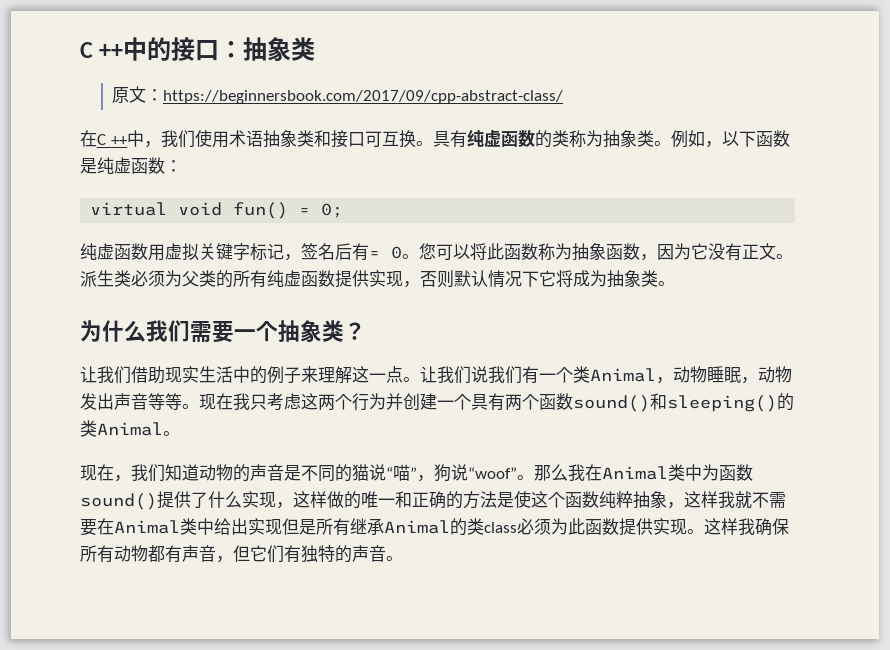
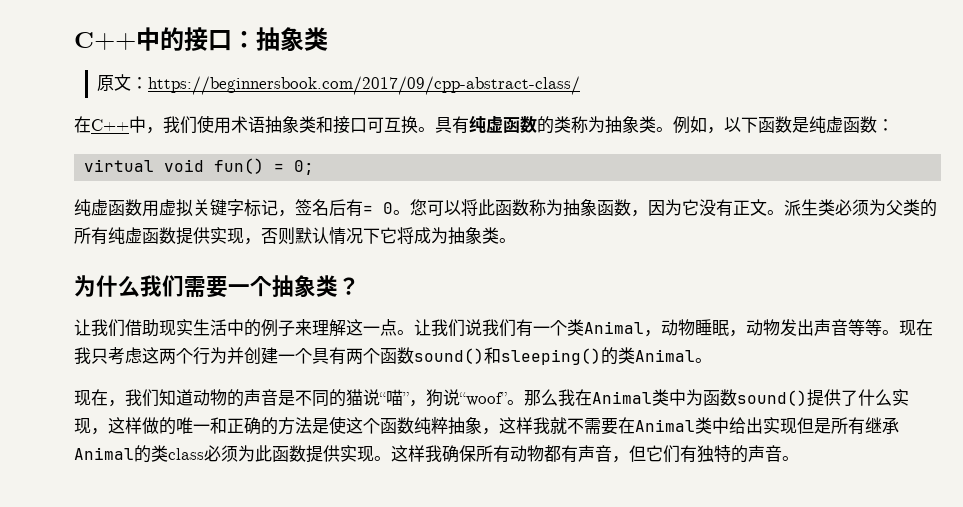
- C ++中的接口：抽象类
+ C++中的接口：抽象类
- 在C ++中，我们使用术语抽象类和接口可互换。
+ 在C++中，我们使用术语抽象类和接口可互换。

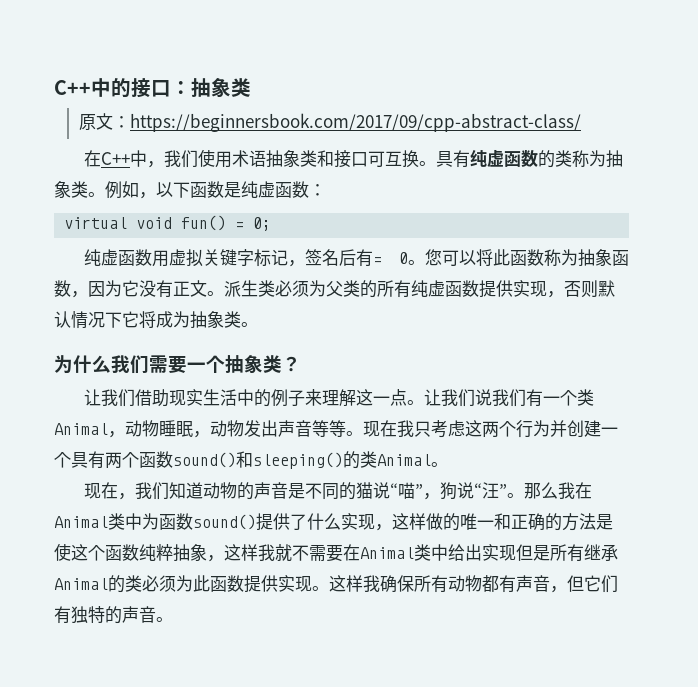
- 现在，我们知道动物的声音是不同的猫说“喵”，狗说“woof”。
+ 现在，我们知道动物的声音是不同的猫说“喵”，狗说“汪”。
- 那么我在Animal类中为函数sound()提供了什么实现，这样做的唯一和正确的方法是使这个函数纯粹抽象，这样我就不需要在Animal类中给出实现但是所有继承Animal的类class必须为此函数提供实现。
+ 那么我在Animal类中为函数sound()提供了什么实现，这样做的唯一和正确的方法是使这个函数纯粹抽象，这样我就不需要在Animal类中给出实现但是所有继承Animal的类必须为此函数提供实现。

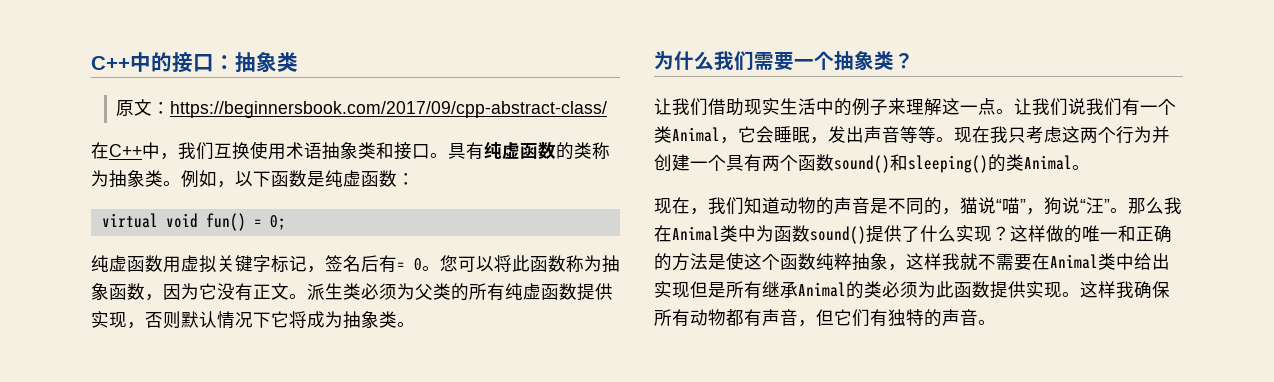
- 在C++中，我们使用术语抽象类和接口可互换。
+ 在C++中，我们互换使用术语抽象类和接口。
- 让我们说我们有一个类Animal，动物睡眠，动物发出声音等等。
+ 让我们说我们有一个类Animal，它会睡眠，发出声音等等。
- 现在，我们知道动物的声音是不同的猫说“喵”，狗说“汪”。
+ 现在，我们知道动物的声音是不同的，猫说“喵”，狗说“汪”。
- 那么我在Animal类中为函数sound()提供了什么实现，这样做的唯一和正确的方法是使这个函数纯粹抽象，这样我就不需要在Animal类中给出实现但是所有继承Animal的类必须为此函数提供实现。
+ 那么我在Animal类中为函数sound()提供了什么实现？这样做的唯一和正确的方法是使这个函数纯粹抽象，这样我就不需要在Animal类中给出实现但是所有继承Animal的类必须为此函数提供实现。

